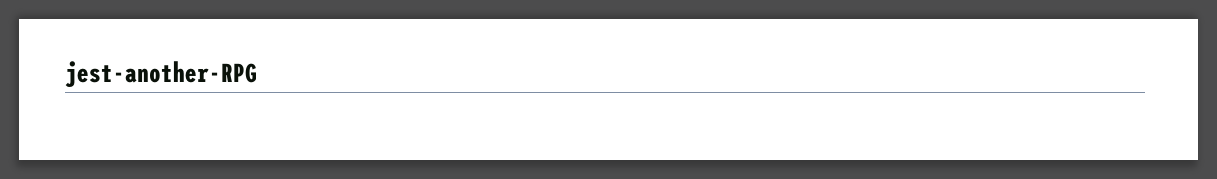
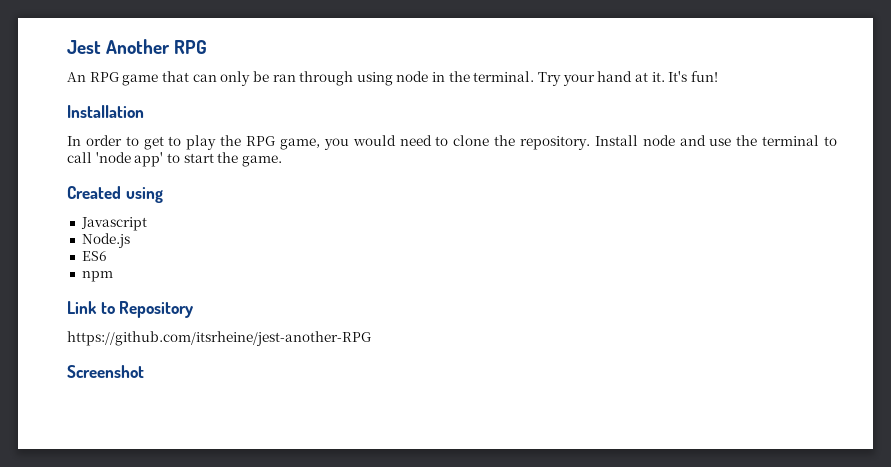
- jest-another-RPG
+ Jest Another RPG
+ An RPG game that can only be ran through using node in the terminal. Try your hand at it. It's fun!
+ Installation
+ In order to get to play the RPG game, you would need to clone the repository. Install node and use the terminal to call 'node app' to start the game.
+ Created using
+ Javascript
+ Node.js
+ ES6
+ npm
+ Link to Repository
+ https://github.com/itsrheine/jest-another-RPG
+ Screenshot

